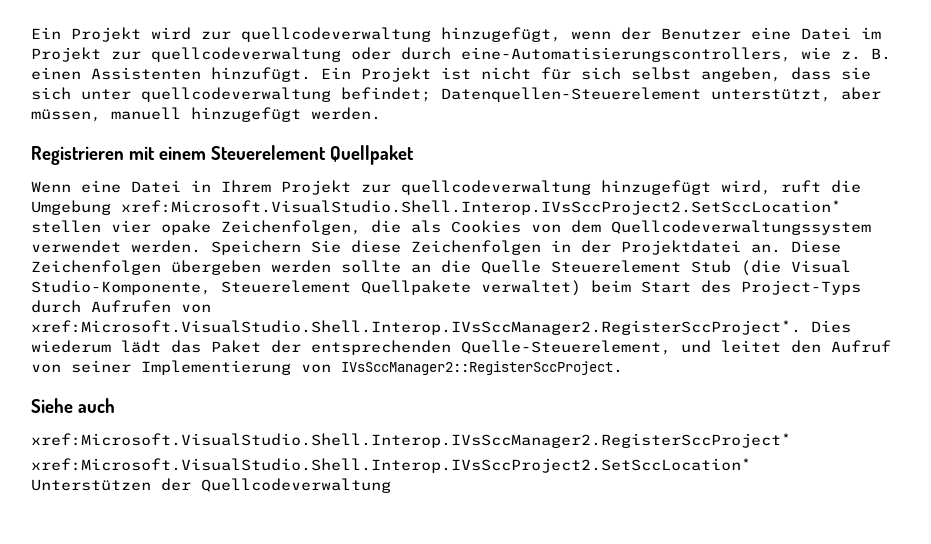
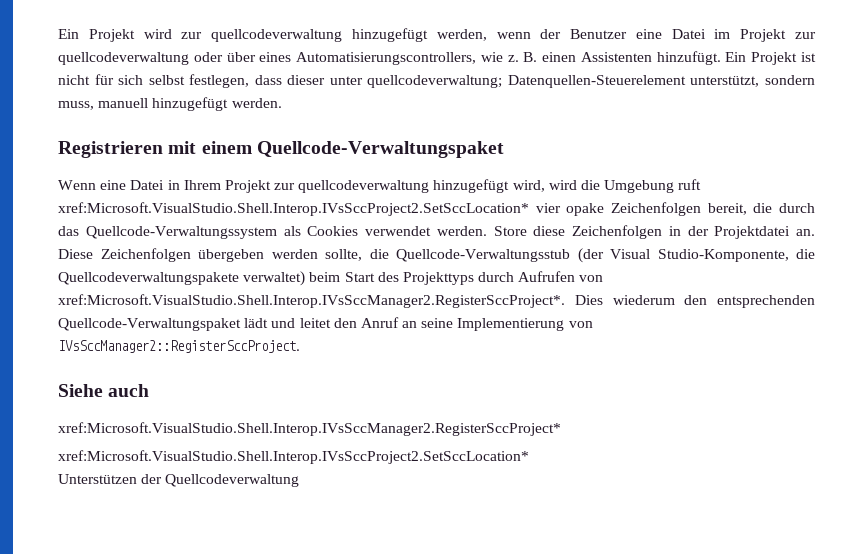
- Ein Projekt wird zur quellcodeverwaltung hinzugefügt, wenn der Benutzer eine Datei im Projekt zur quellcodeverwaltung oder durch eine-Automatisierungscontrollers, wie z.
+ Ein Projekt wird zur quellcodeverwaltung hinzugefügt werden, wenn der Benutzer eine Datei im Projekt zur quellcodeverwaltung oder über eines Automatisierungscontrollers, wie z.
- Ein Projekt ist nicht für sich selbst angeben, dass sie sich unter quellcodeverwaltung befindet; Datenquellen-Steuerelement unterstützt, aber müssen, manuell hinzugefügt werden.
+ Ein Projekt ist nicht für sich selbst festlegen, dass dieser unter quellcodeverwaltung; Datenquellen-Steuerelement unterstützt, sondern muss, manuell hinzugefügt werden.
- Registrieren mit einem Steuerelement Quellpaket
+ Registrieren mit einem Quellcode-Verwaltungspaket
- Wenn eine Datei in Ihrem Projekt zur quellcodeverwaltung hinzugefügt wird, ruft die Umgebung xref:Microsoft.VisualStudio.Shell.Interop.IVsSccProject2.SetSccLocation* stellen vier opake Zeichenfolgen, die als Cookies von dem Quellcodeverwaltungssystem verwendet werden. Speichern Sie diese Zeichenfolgen in der Projektdatei an.
+ Wenn eine Datei in Ihrem Projekt zur quellcodeverwaltung hinzugefügt wird, wird die Umgebung ruft xref:Microsoft.VisualStudio.Shell.Interop.IVsSccProject2.SetSccLocation* vier opake Zeichenfolgen bereit, die durch das Quellcode-Verwaltungssystem als Cookies verwendet werden. Store diese Zeichenfolgen in der Projektdatei an.
- Diese Zeichenfolgen übergeben werden sollte an die Quelle Steuerelement Stub (die Visual Studio-Komponente, Steuerelement Quellpakete verwaltet) beim Start des Project-Typs durch Aufrufen von xref:Microsoft.VisualStudio.Shell.Interop.IVsSccManager2.RegisterSccProject*. Dies wiederum lädt das Paket der entsprechenden Quelle-Steuerelement, und leitet den Aufruf von seiner Implementierung von IVsSccManager2::RegisterSccProject.
+ Diese Zeichenfolgen übergeben werden sollte, die Quellcode-Verwaltungsstub (der Visual Studio-Komponente, die Quellcodeverwaltungspakete verwaltet) beim Start des Projekttyps durch Aufrufen von xref:Microsoft.VisualStudio.Shell.Interop.IVsSccManager2.RegisterSccProject*. Dies wiederum den entsprechenden Quellcode-Verwaltungspaket lädt und leitet den Anruf an seine Implementierung von IVsSccManager2::RegisterSccProject.

